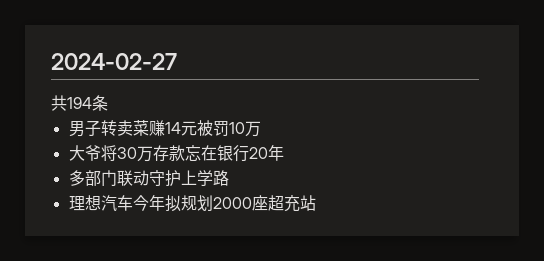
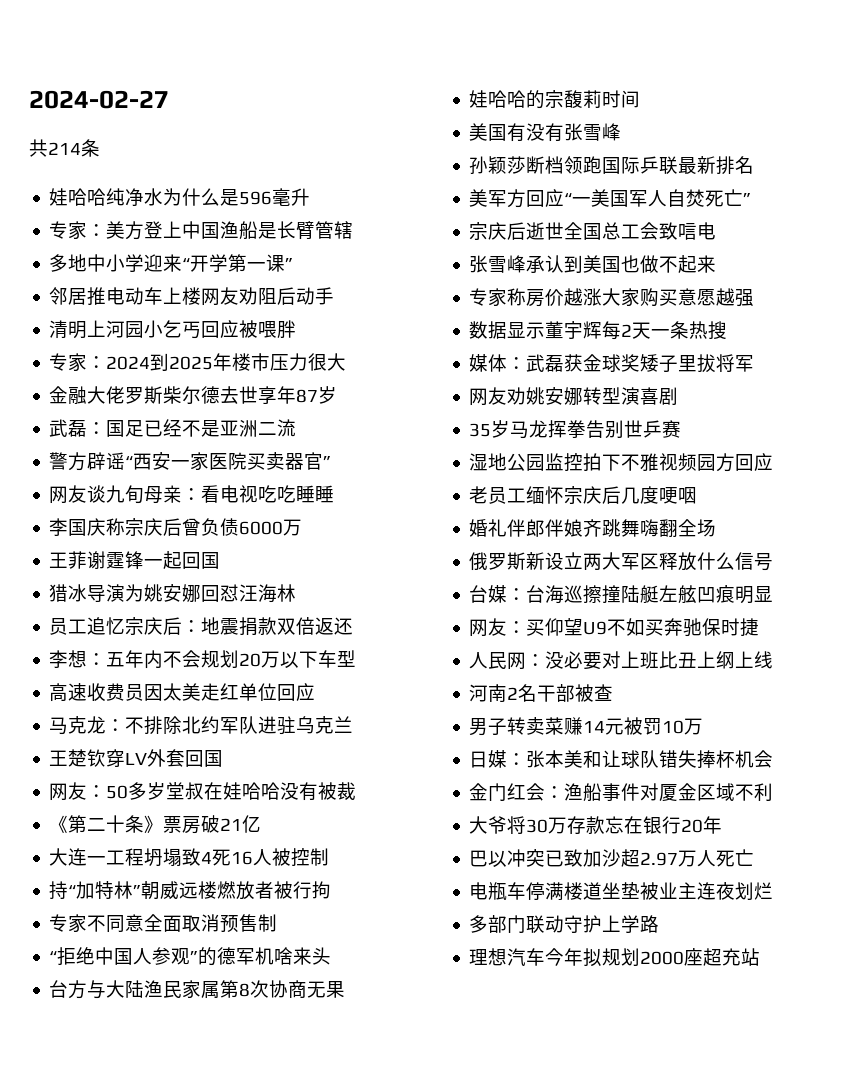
- 共194条
+ 共214条
+ 娃哈哈纯净水为什么是596毫升
+ 专家：美方登上中国渔船是长臂管辖
+ 多地中小学迎来“开学第一课”
+ 邻居推电动车上楼网友劝阻后动手
+ 清明上河园小乞丐回应被喂胖
+ 专家：2024到2025年楼市压力很大
+ 金融大佬罗斯柴尔德去世享年87岁
+ 武磊：国足已经不是亚洲二流
+ 警方辟谣“西安一家医院买卖器官”
+ 网友谈九旬母亲：看电视吃吃睡睡
+ 李国庆称宗庆后曾负债6000万
+ 王菲谢霆锋一起回国
+ 猎冰导演为姚安娜回怼汪海林
+ 员工追忆宗庆后：地震捐款双倍返还
+ 李想：五年内不会规划20万以下车型
+ 高速收费员因太美走红单位回应
+ 马克龙：不排除北约军队进驻乌克兰
+ 王楚钦穿LV外套回国
+ 网友：50多岁堂叔在娃哈哈没有被裁
+ 《第二十条》票房破21亿
+ 大连一工程坍塌致4死16人被控制
+ 持“加特林”朝威远楼燃放者被行拘
+ 专家不同意全面取消预售制
+ “拒绝中国人参观”的德军机啥来头
+ 台方与大陆渔民家属第8次协商无果
+ 娃哈哈的宗馥莉时间
+ 美国有没有张雪峰
+ 孙颖莎断档领跑国际乒联最新排名
+ 美军方回应“一美国军人自焚死亡”
+ 宗庆后逝世全国总工会致唁电
+ 张雪峰承认到美国也做不起来
+ 专家称房价越涨大家购买意愿越强
+ 数据显示董宇辉每2天一条热搜
+ 媒体：武磊获金球奖矮子里拔将军
+ 网友劝姚安娜转型演喜剧
+ 35岁马龙挥拳告别世乒赛
+ 湿地公园监控拍下不雅视频园方回应
+ 老员工缅怀宗庆后几度哽咽
+ 婚礼伴郎伴娘齐跳舞嗨翻全场
+ 俄罗斯新设立两大军区释放什么信号
+ 台媒：台海巡擦撞陆艇左舷凹痕明显
+ 网友：买仰望U9不如买奔驰保时捷
+ 人民网：没必要对上班比丑上纲上线
+ 河南2名干部被查
+ 日媒：张本美和让球队错失捧杯机会
+ 金门红会：渔船事件对厦金区域不利
+ 巴以冲突已致加沙超2.97万人死亡
+ 电瓶车停满楼道坐垫被业主连夜划烂

